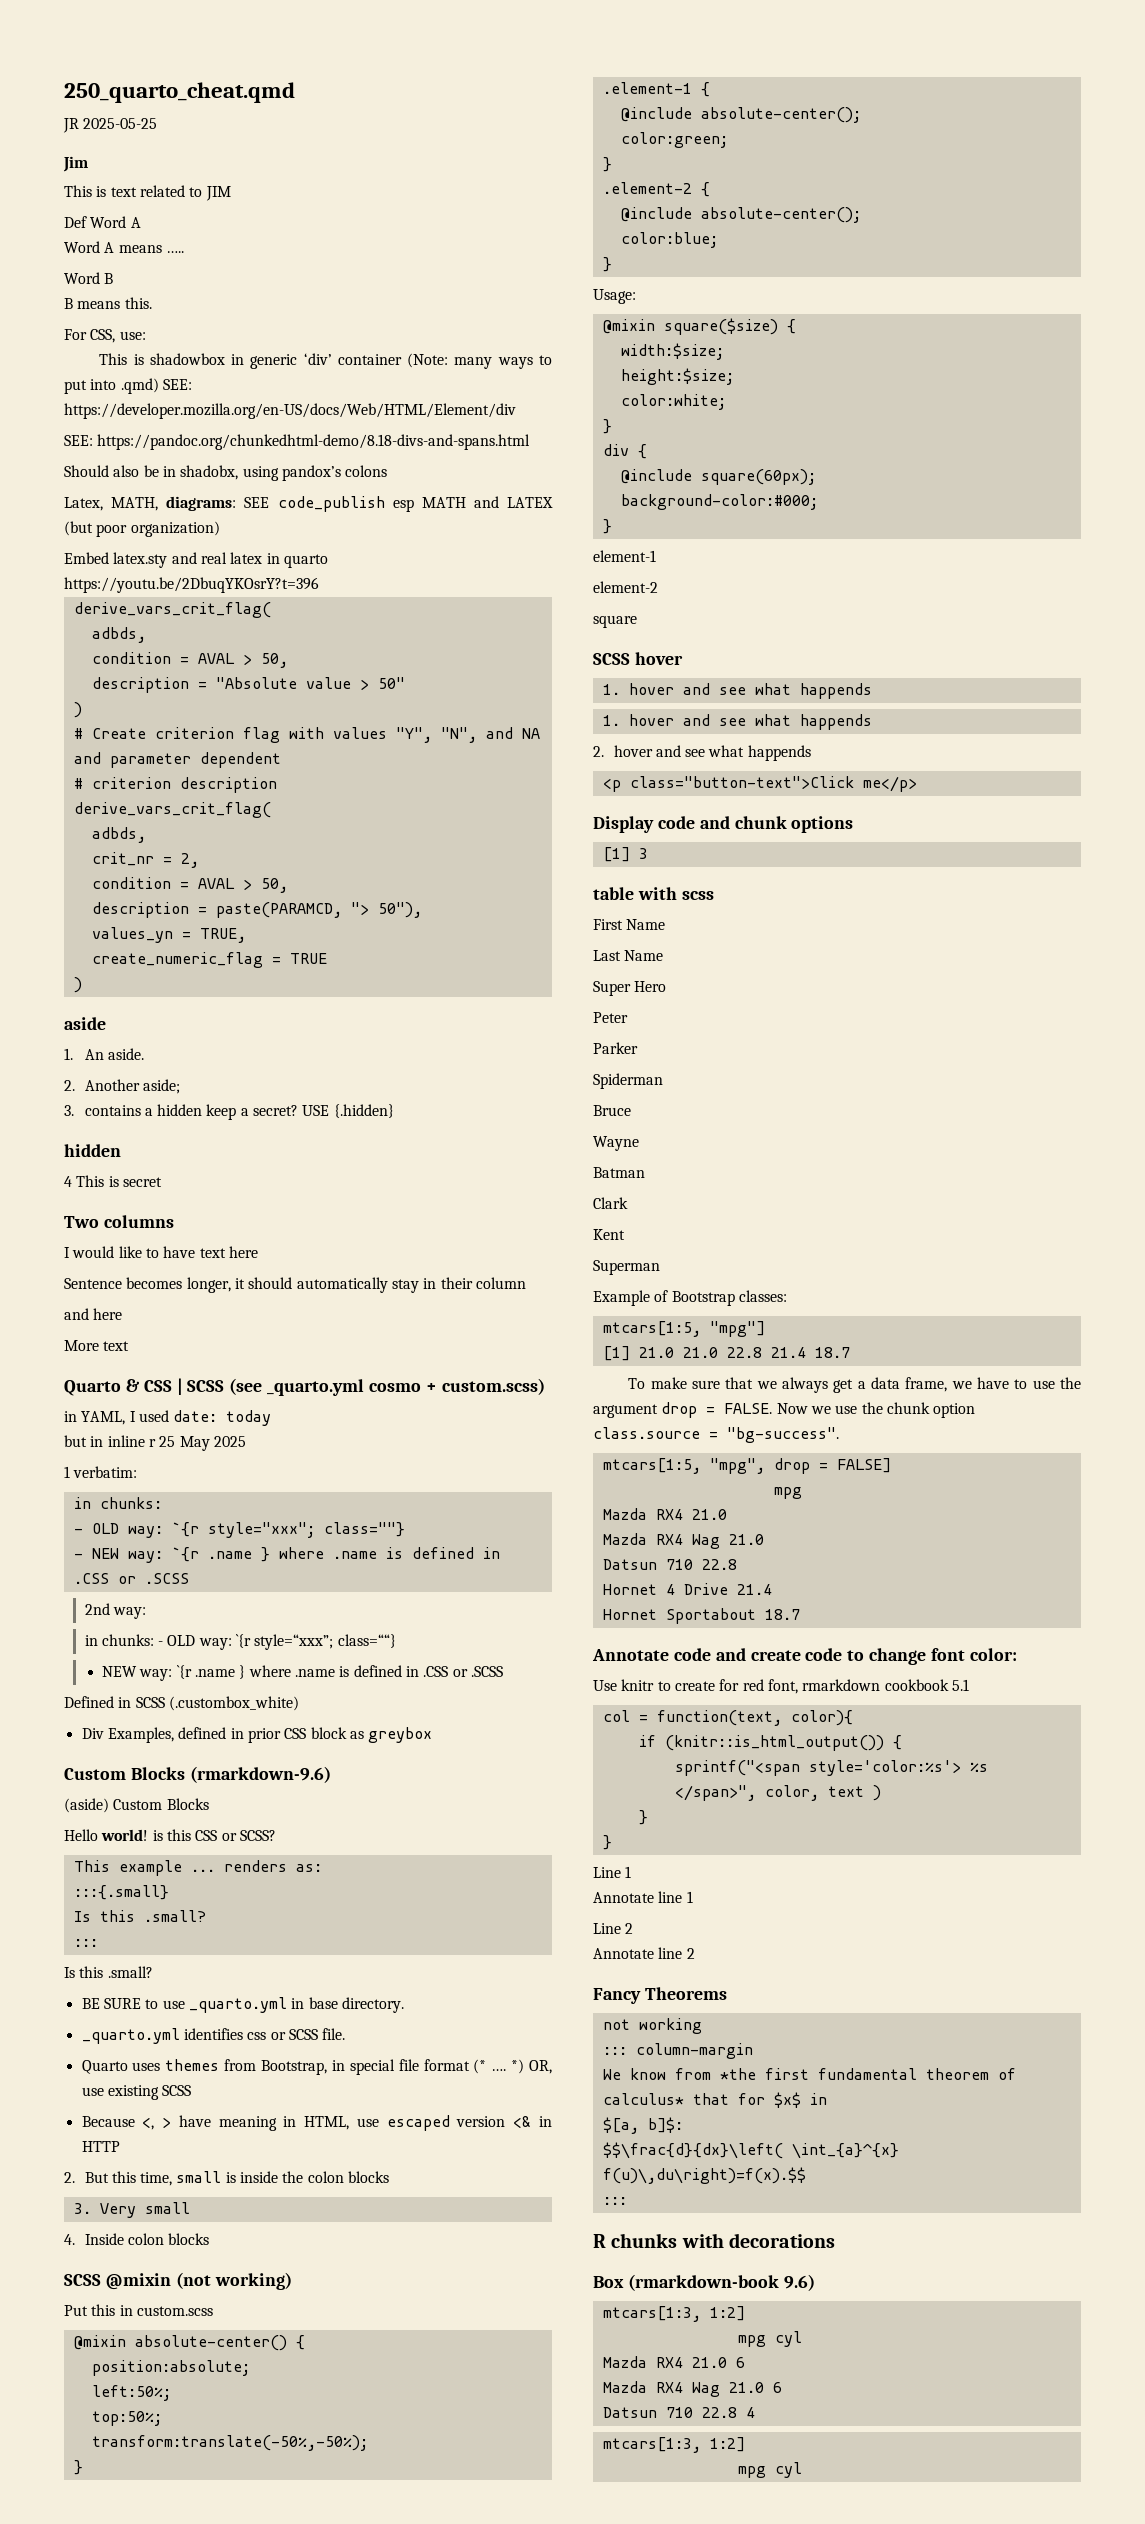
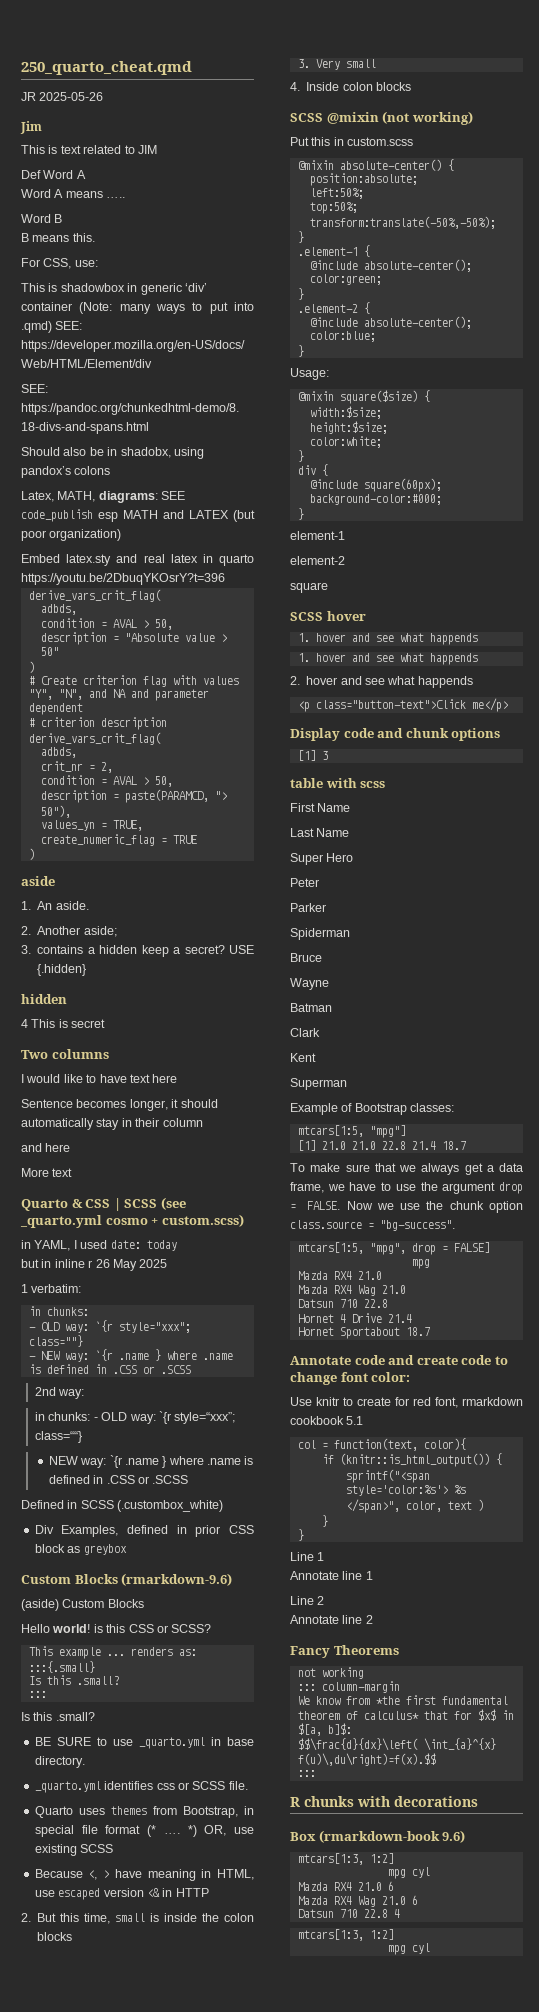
- JR 2025-05-25
+ JR 2025-05-26
- but in inline r 25 May 2025
+ but in inline r 26 May 2025

